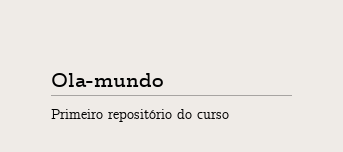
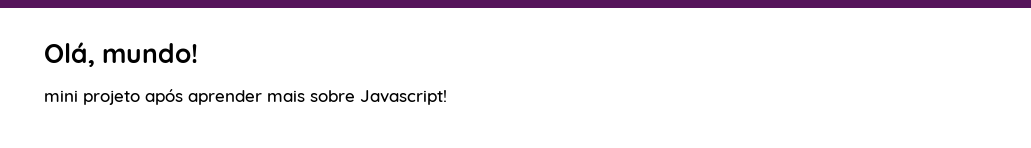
- Ola-mundo
- Primeiro repositório do curso
+ Olá, mundo!
+ mini projeto após aprender mais sobre Javascript!

